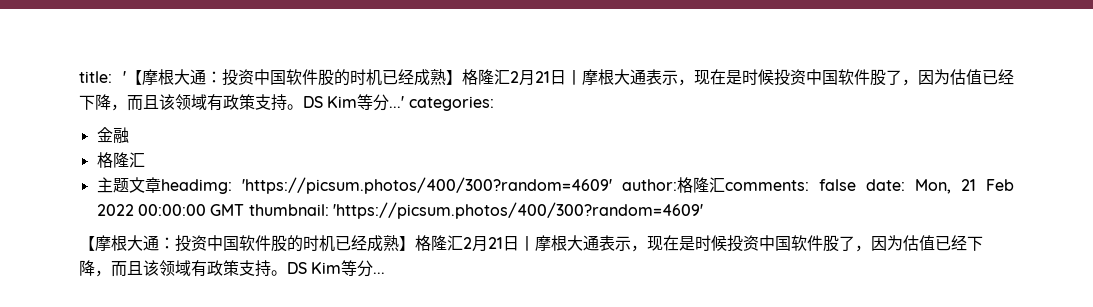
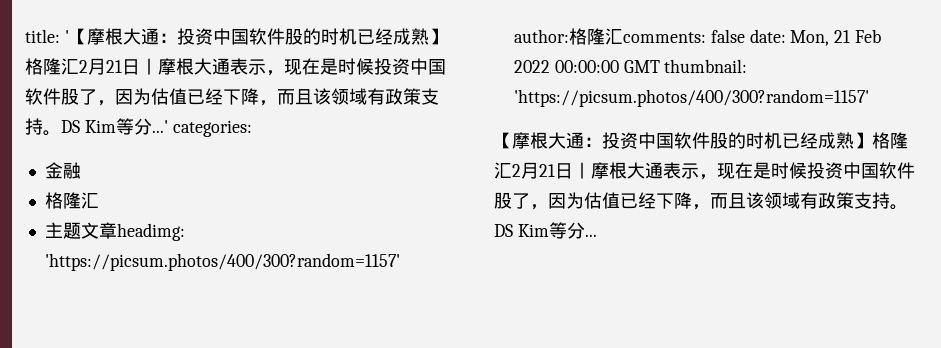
- 主题文章headimg: 'https://picsum.photos/400/300?random=4609' author:格隆汇comments: false date: Mon, 21 Feb 2022 00:00:00 GMT thumbnail: 'https://picsum.photos/400/300?random=4609'
+ 主题文章headimg: 'https://picsum.photos/400/300?random=1157' author:格隆汇comments: false date: Mon, 21 Feb 2022 00:00:00 GMT thumbnail: 'https://picsum.photos/400/300?random=1157'

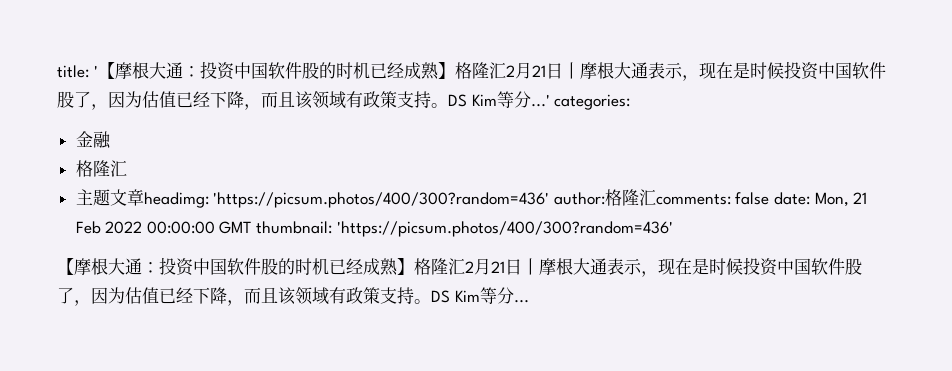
- 主题文章headimg: 'https://picsum.photos/400/300?random=1157' author:格隆汇comments: false date: Mon, 21 Feb 2022 00:00:00 GMT thumbnail: 'https://picsum.photos/400/300?random=1157'
+ 主题文章headimg: 'https://picsum.photos/400/300?random=436' author:格隆汇comments: false date: Mon, 21 Feb 2022 00:00:00 GMT thumbnail: 'https://picsum.photos/400/300?random=436'

